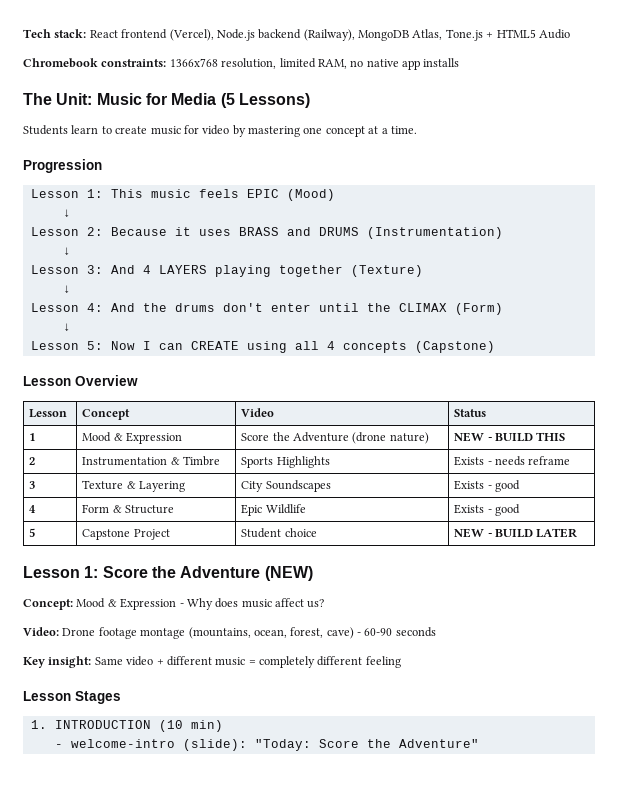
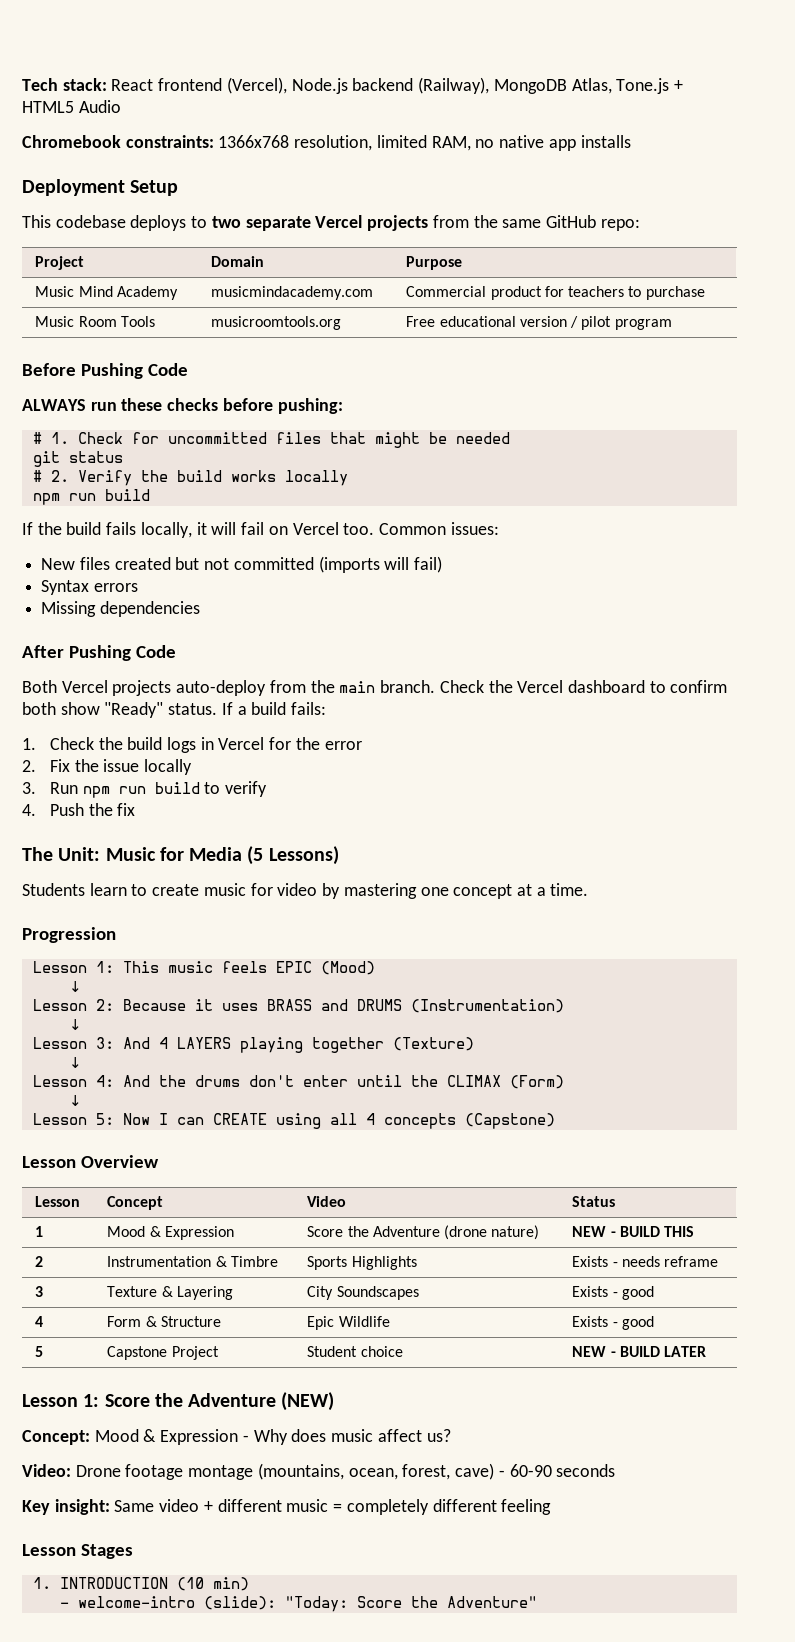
+ Deployment Setup
+ This codebase deploys to two separate Vercel projects from the same GitHub repo:
+ Project | Domain | Purpose
+ Music Mind Academy | musicmindacademy.com | Commercial product for teachers to purchase
+ Music Room Tools | musicroomtools.org | Free educational version / pilot program
+ Before Pushing Code
+ ALWAYS run these checks before pushing:
+ # 1. Check for uncommitted files that might be needed
+ git status
+ # 2. Verify the build works locally
+ npm run build
+ If the build fails locally, it will fail on Vercel too. Common issues:
+ New files created but not committed (imports will fail)
+ Syntax errors
+ Missing dependencies
+ After Pushing Code
+ Both Vercel projects auto-deploy from the main branch. Check the Vercel dashboard to confirm both show "Ready" status. If a build fails:
+ 1. Check the build logs in Vercel for the error
+ 2. Fix the issue locally
+ 3. Run npm run build to verify
+ 4. Push the fix

